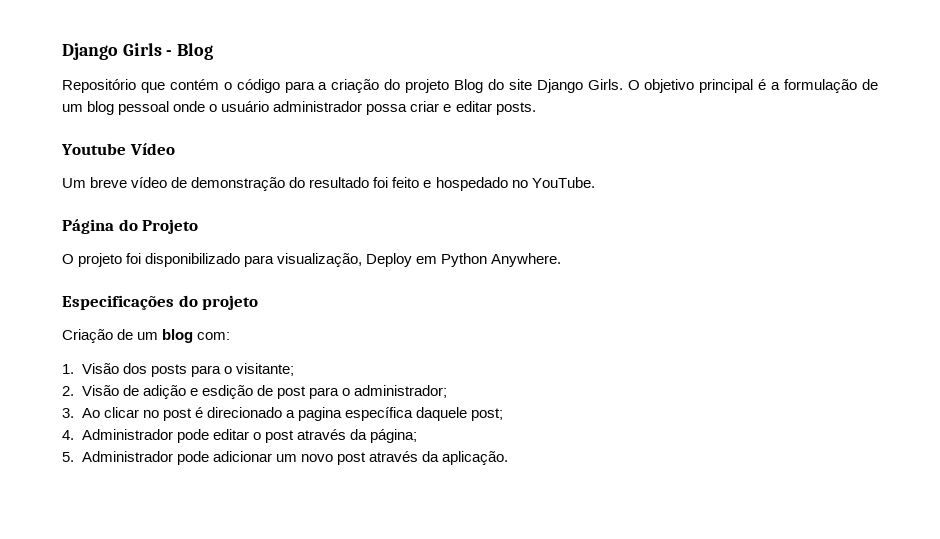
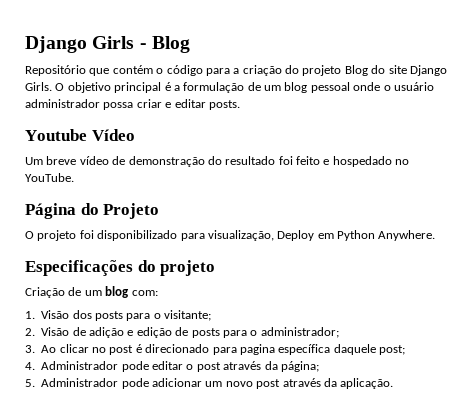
- 2. Visão de adição e esdição de post para o administrador;
+ 2. Visão de adição e edição de posts para o administrador;
- 3. Ao clicar no post é direcionado a pagina específica daquele post;
+ 3. Ao clicar no post é direcionado para pagina específica daquele post;

